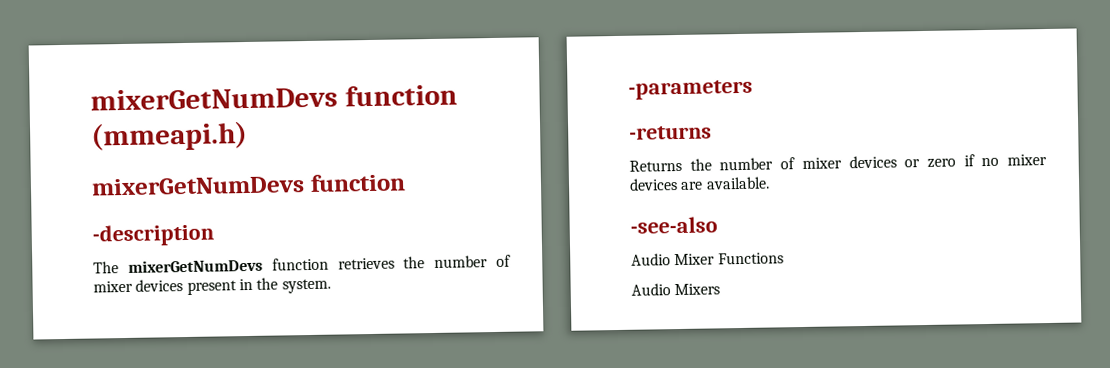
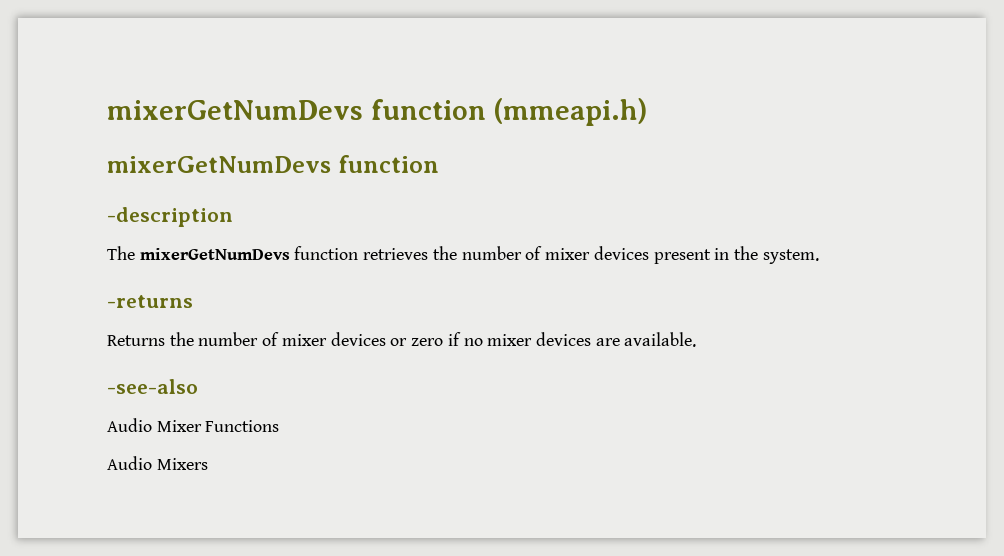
- -parameters

